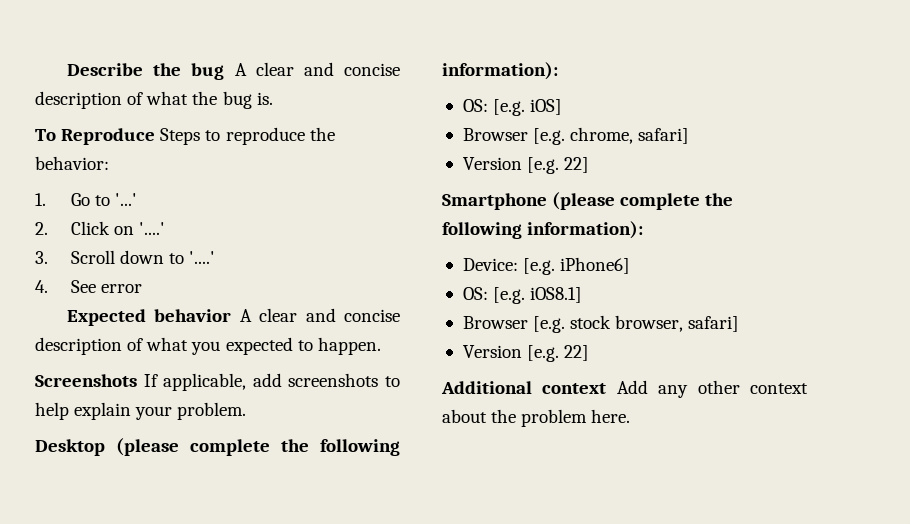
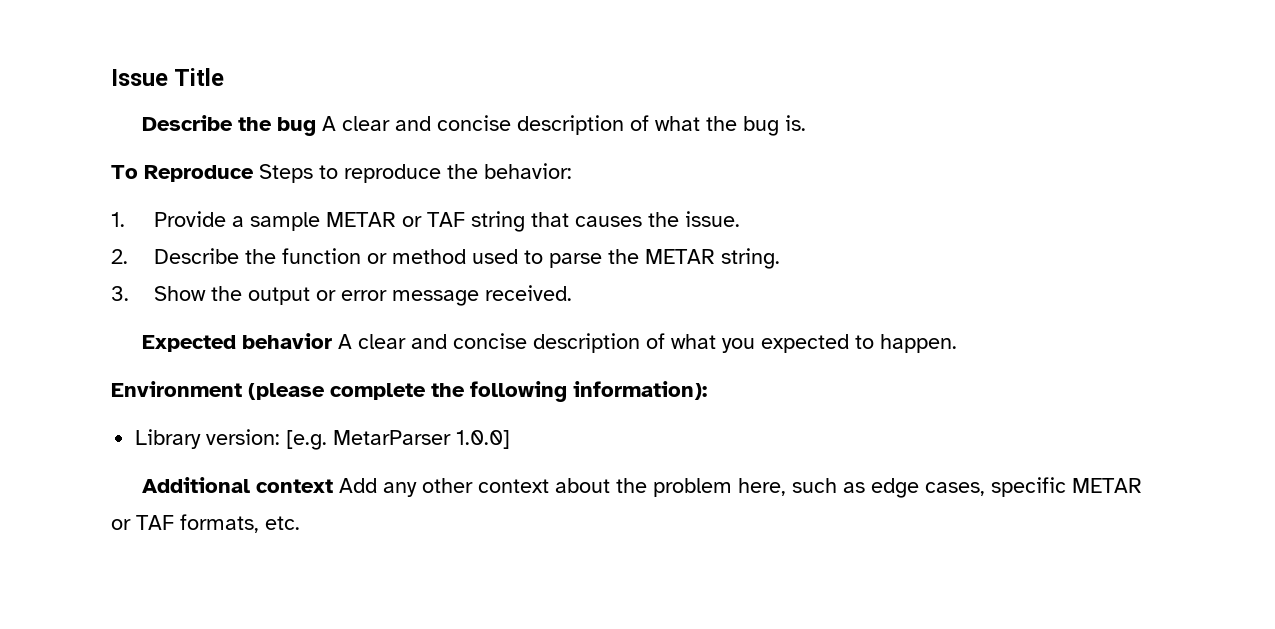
+ Issue Title
- 1. Go to '...'
- 2. Click on '....'
- 3. Scroll down to '....'
- 4. See error
+ 1. Provide a sample METAR or TAF string that causes the issue.
+ 2. Describe the function or method used to parse the METAR string.
+ 3. Show the output or error message received.
- Screenshots If applicable, add screenshots to help explain your problem.
- Desktop (please complete the following information):
- OS: [e.g. iOS]
- Browser [e.g. chrome, safari]
- Version [e.g. 22]
- Smartphone (please complete the following information):
- Device: [e.g. iPhone6]
- OS: [e.g. iOS8.1]
- Browser [e.g. stock browser, safari]
- Version [e.g. 22]
+ Environment (please complete the following information):
+ Library version: [e.g. MetarParser 1.0.0]
- Additional context Add any other context about the problem here.
+ Additional context Add any other context about the problem here, such as edge cases, specific METAR or TAF formats, etc.

